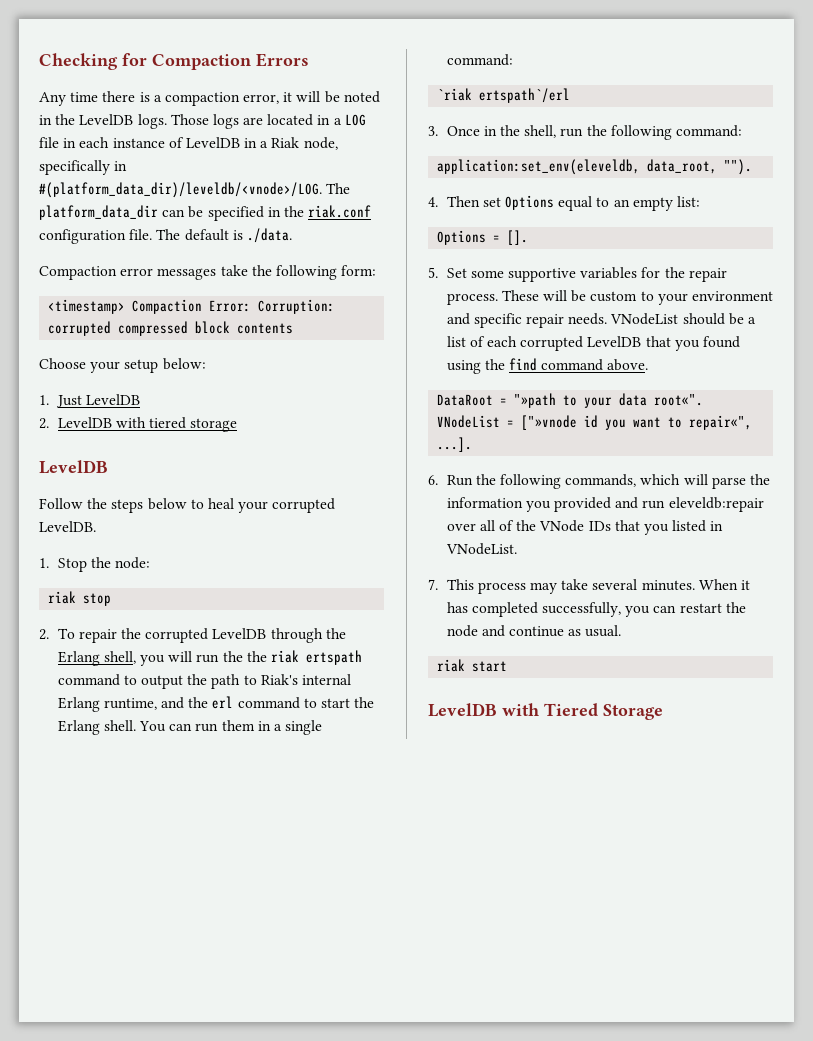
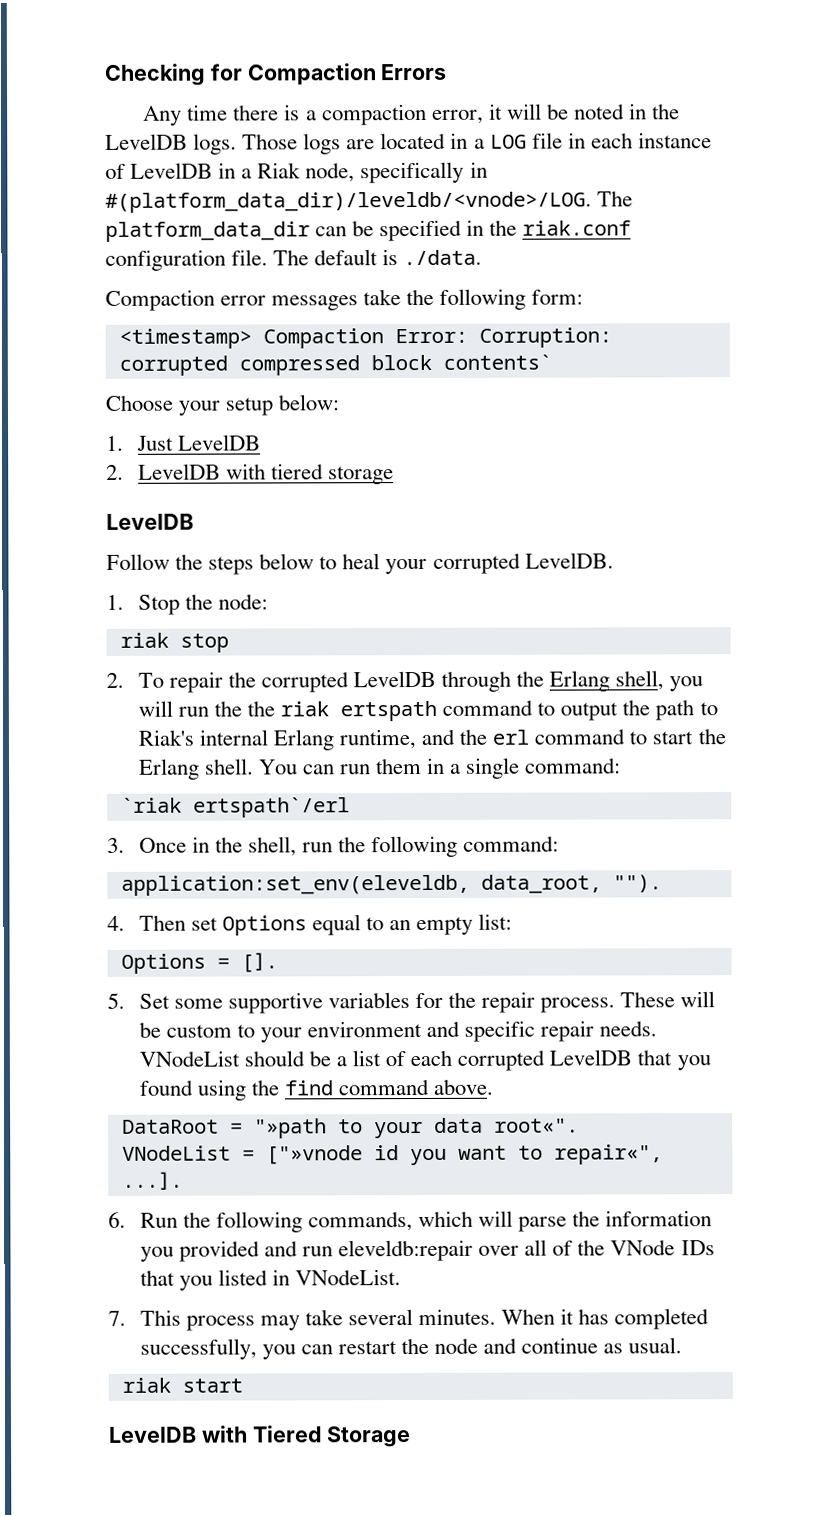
- <timestamp> Compaction Error: Corruption: corrupted compressed block contents
+ <timestamp> Compaction Error: Corruption: corrupted compressed block contents`

